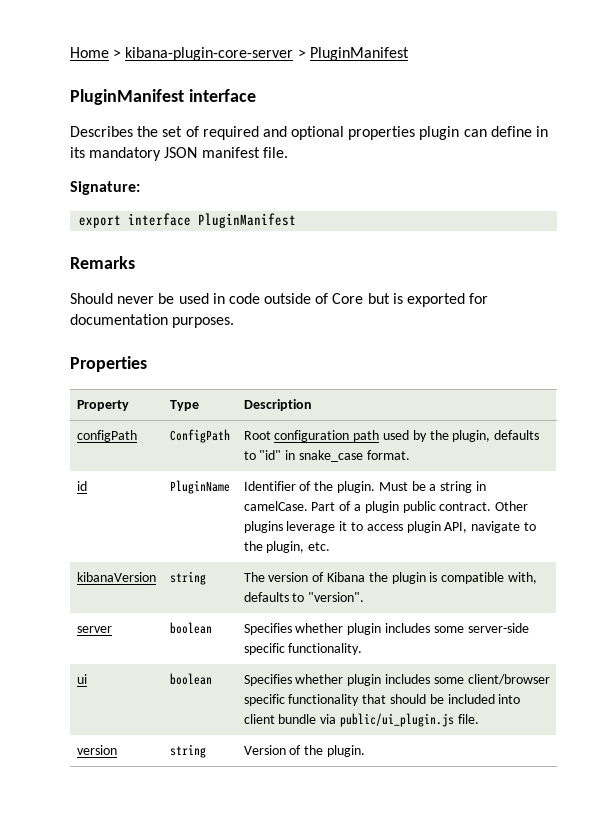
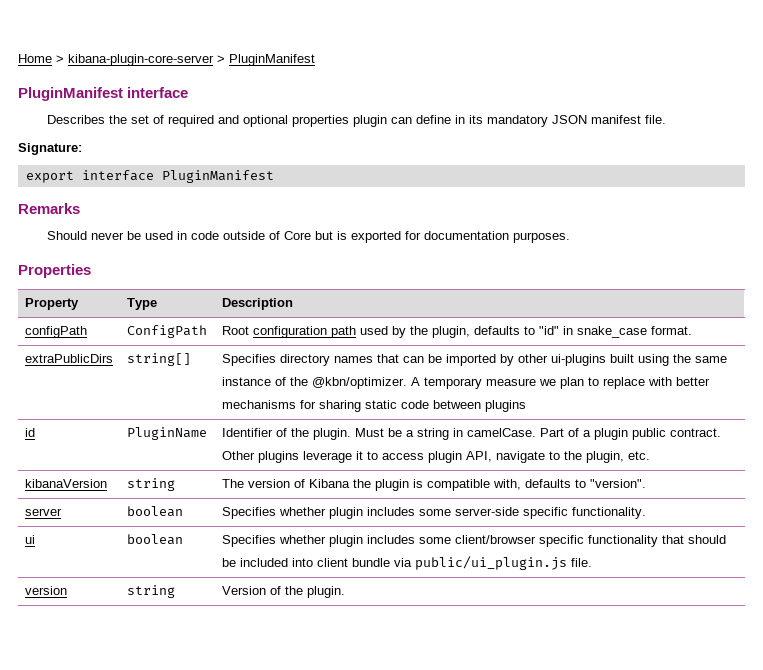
+ extraPublicDirs | string[] | Specifies directory names that can be imported by other ui-plugins built using the same instance of the @kbn/optimizer. A temporary measure we plan to replace with better mechanisms for sharing static code between plugins

